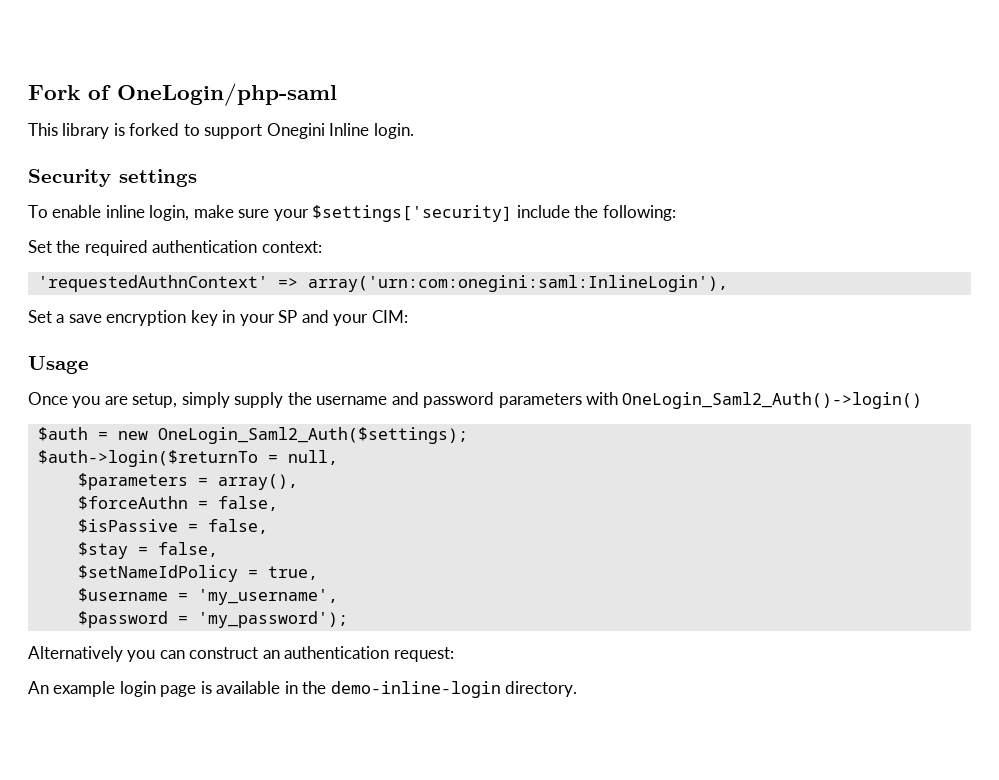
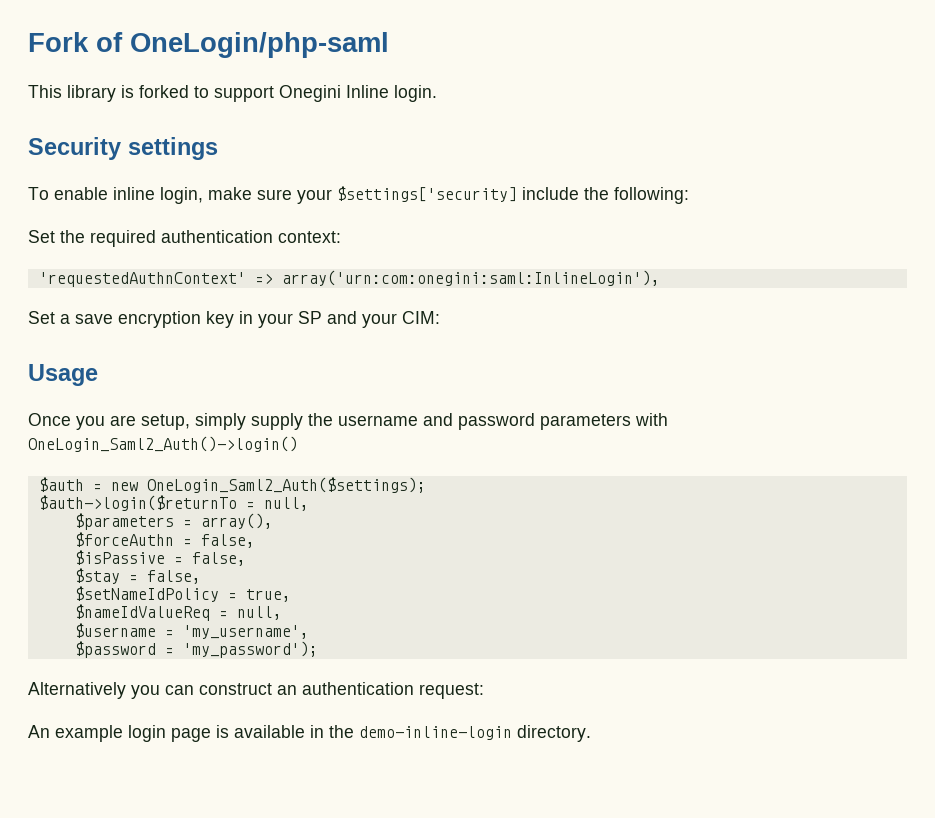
+ $nameIdValueReq = null,

